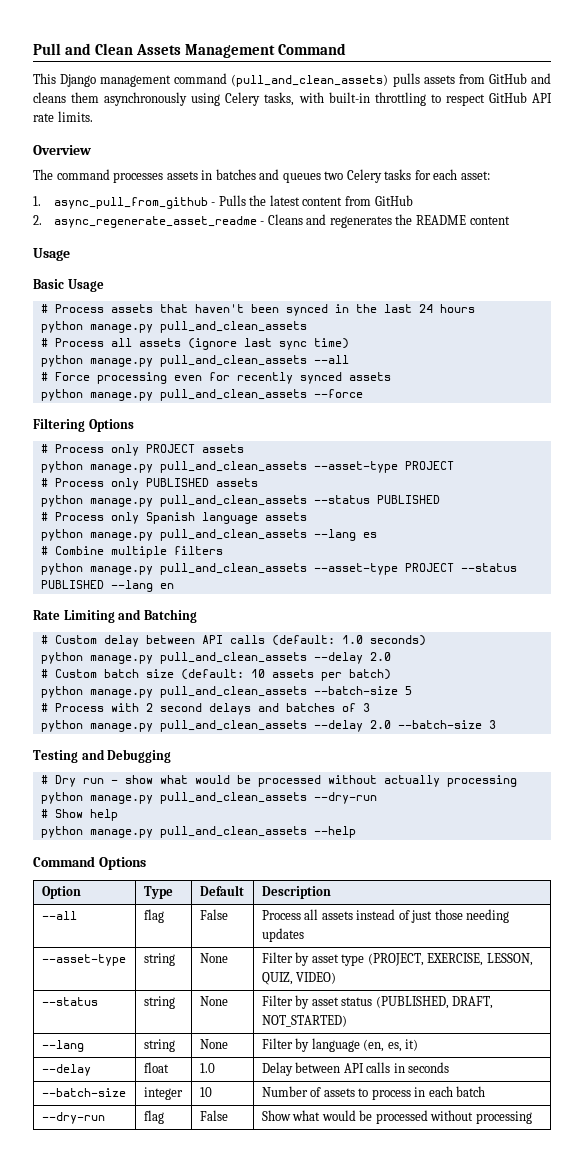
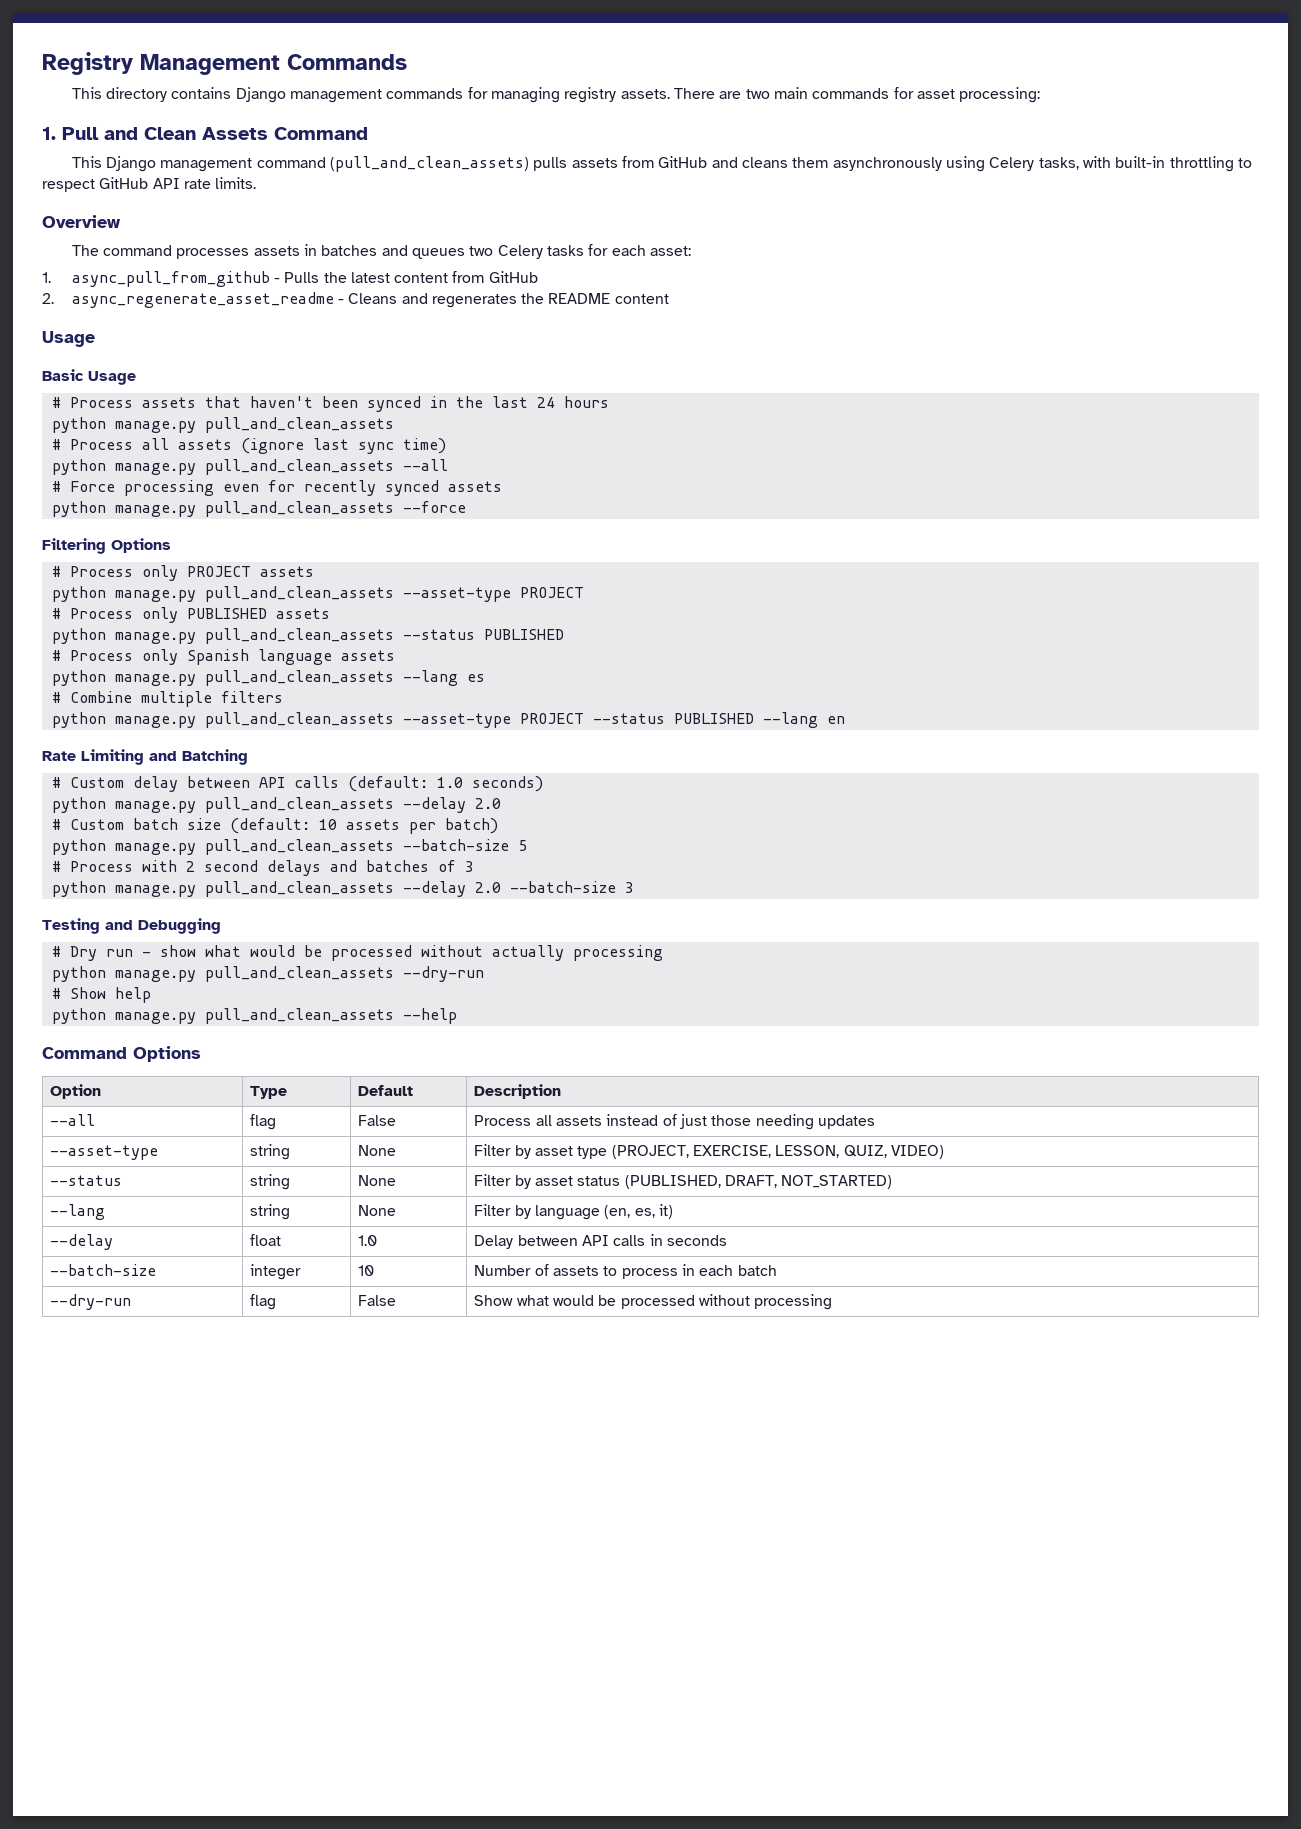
- Pull and Clean Assets Management Command
+ Registry Management Commands
+ This directory contains Django management commands for managing registry assets. There are two main commands for asset processing:
+ 1. Pull and Clean Assets Command

